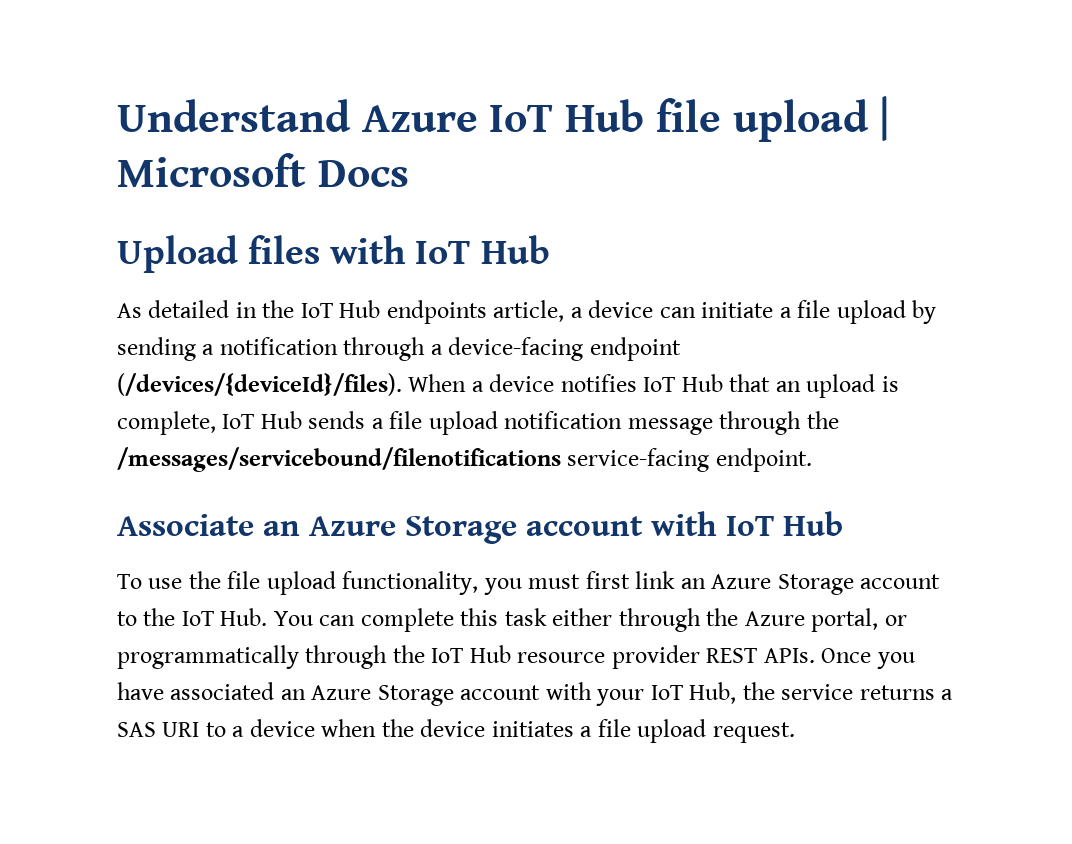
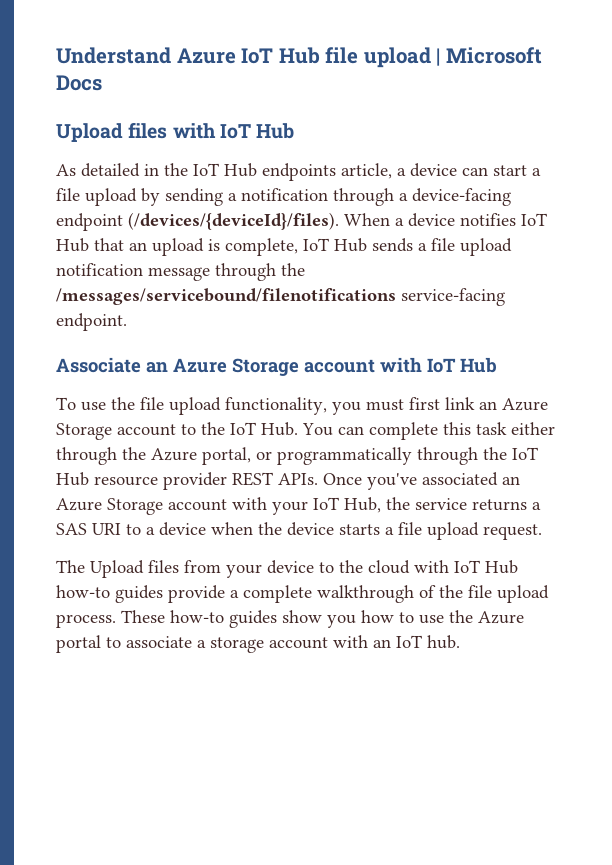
- As detailed in the IoT Hub endpoints article, a device can initiate a file upload by sending a notification through a device-facing endpoint (/devices/{deviceId}/files).
+ As detailed in the IoT Hub endpoints article, a device can start a file upload by sending a notification through a device-facing endpoint (/devices/{deviceId}/files).
- Once you have associated an Azure Storage account with your IoT Hub, the service returns a SAS URI to a device when the device initiates a file upload request.
+ Once you've associated an Azure Storage account with your IoT Hub, the service returns a SAS URI to a device when the device starts a file upload request.
+ The Upload files from your device to the cloud with IoT Hub how-to guides provide a complete walkthrough of the file upload process. These how-to guides show you how to use the Azure portal to associate a storage account with an IoT hub.

